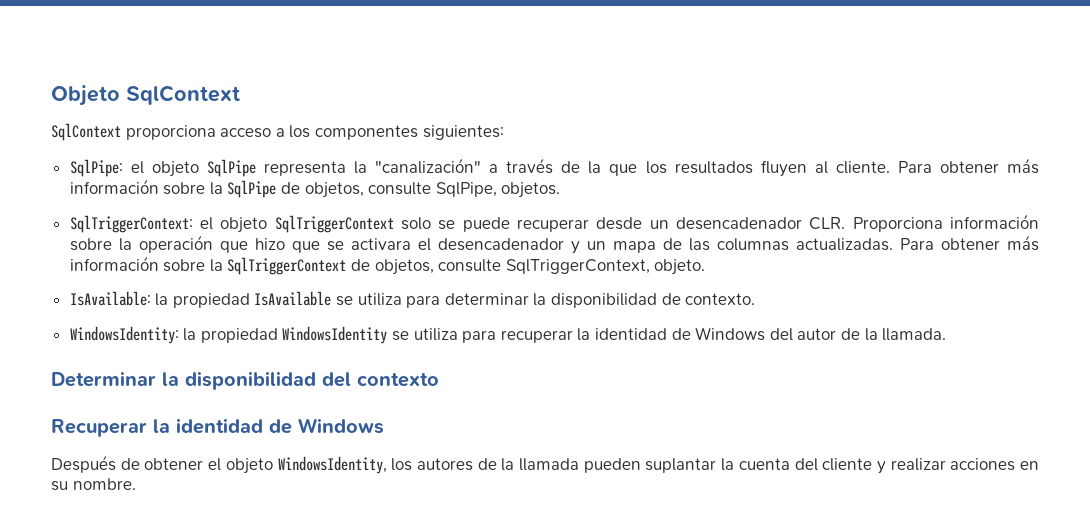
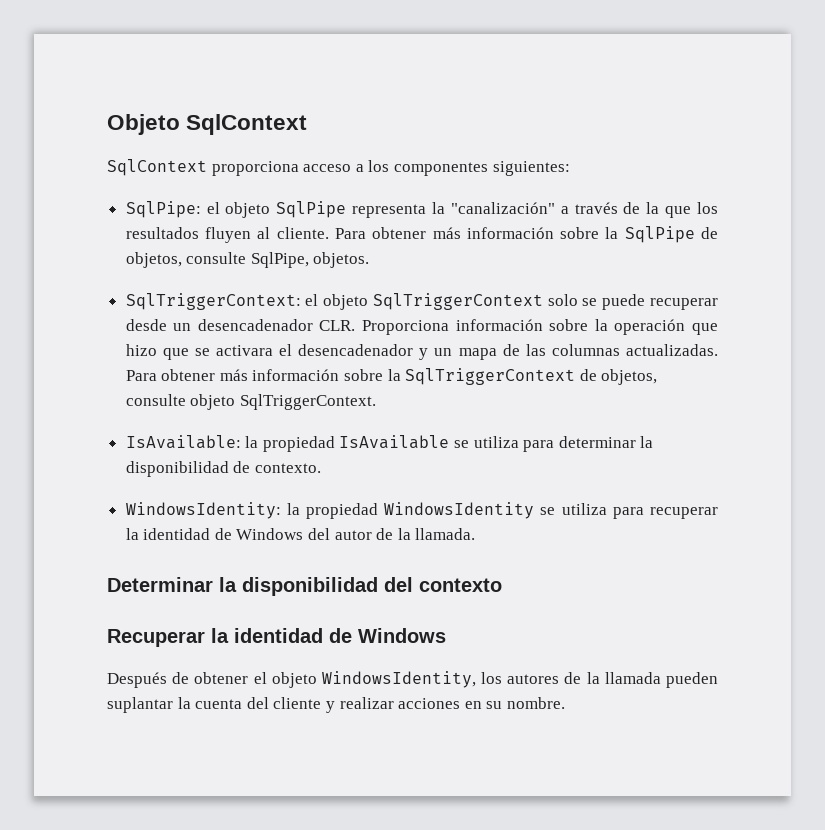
- Para obtener más información sobre la SqlTriggerContext de objetos, consulte SqlTriggerContext, objeto.
+ Para obtener más información sobre la SqlTriggerContext de objetos, consulte objeto SqlTriggerContext.

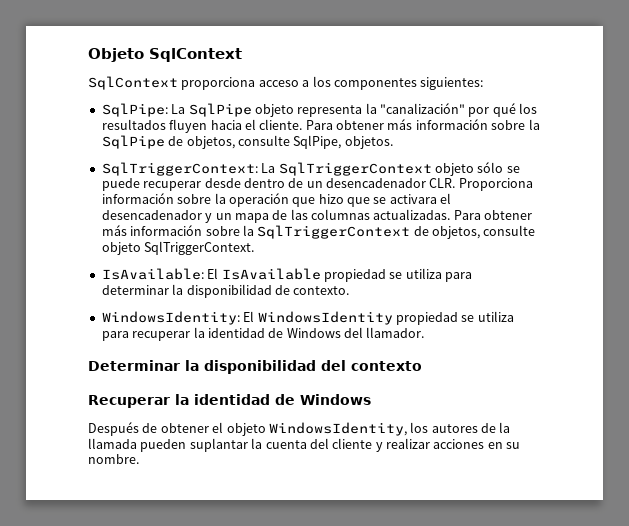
- SqlPipe: el objeto SqlPipe representa la "canalización" a través de la que los resultados fluyen al cliente.
+ SqlPipe: La SqlPipe objeto representa la "canalización" por qué los resultados fluyen hacia el cliente.
- SqlTriggerContext: el objeto SqlTriggerContext solo se puede recuperar desde un desencadenador CLR. Proporciona información sobre la operación que hizo que se activara el desencadenador y un mapa de las columnas actualizadas.
+ SqlTriggerContext: La SqlTriggerContext objeto sólo se puede recuperar desde dentro de un desencadenador CLR. Proporciona información sobre la operación que hizo que se activara el desencadenador y un mapa de las columnas actualizadas.
- IsAvailable: la propiedad IsAvailable se utiliza para determinar la disponibilidad de contexto.
+ IsAvailable: El IsAvailable propiedad se utiliza para determinar la disponibilidad de contexto.
- WindowsIdentity: la propiedad WindowsIdentity se utiliza para recuperar la identidad de Windows del autor de la llamada.
+ WindowsIdentity: El WindowsIdentity propiedad se utiliza para recuperar la identidad de Windows del llamador.

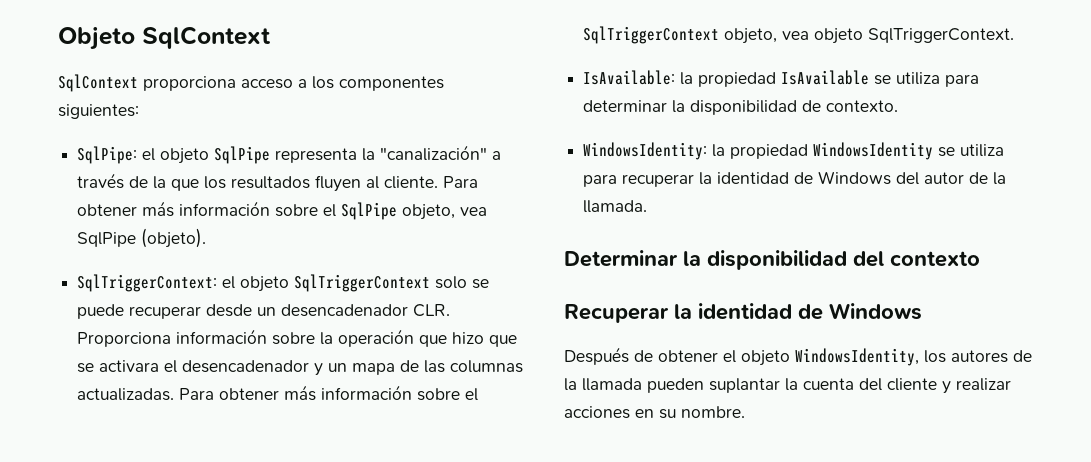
- SqlPipe: La SqlPipe objeto representa la "canalización" por qué los resultados fluyen hacia el cliente.
+ SqlPipe: el objeto SqlPipe representa la "canalización" a través de la que los resultados fluyen al cliente.
- Para obtener más información sobre la SqlPipe de objetos, consulte SqlPipe, objetos.
- SqlTriggerContext: La SqlTriggerContext objeto sólo se puede recuperar desde dentro de un desencadenador CLR. Proporciona información sobre la operación que hizo que se activara el desencadenador y un mapa de las columnas actualizadas.
+ Para obtener más información sobre el SqlPipe objeto, vea SqlPipe (objeto).
+ SqlTriggerContext: el objeto SqlTriggerContext solo se puede recuperar desde un desencadenador CLR. Proporciona información sobre la operación que hizo que se activara el desencadenador y un mapa de las columnas actualizadas.
- Para obtener más información sobre la SqlTriggerContext de objetos, consulte objeto SqlTriggerContext.
+ Para obtener más información sobre el SqlTriggerContext objeto, vea objeto SqlTriggerContext.
- IsAvailable: El IsAvailable propiedad se utiliza para determinar la disponibilidad de contexto.
+ IsAvailable: la propiedad IsAvailable se utiliza para determinar la disponibilidad de contexto.
- WindowsIdentity: El WindowsIdentity propiedad se utiliza para recuperar la identidad de Windows del llamador.
+ WindowsIdentity: la propiedad WindowsIdentity se utiliza para recuperar la identidad de Windows del autor de la llamada.

